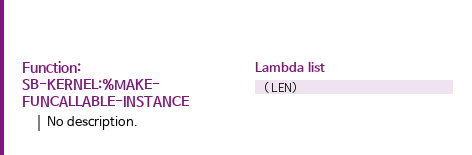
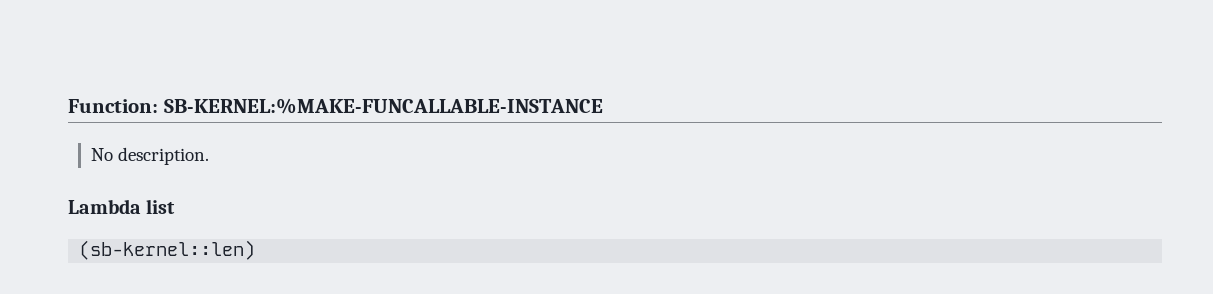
- (LEN)
+ (sb-kernel::len)

